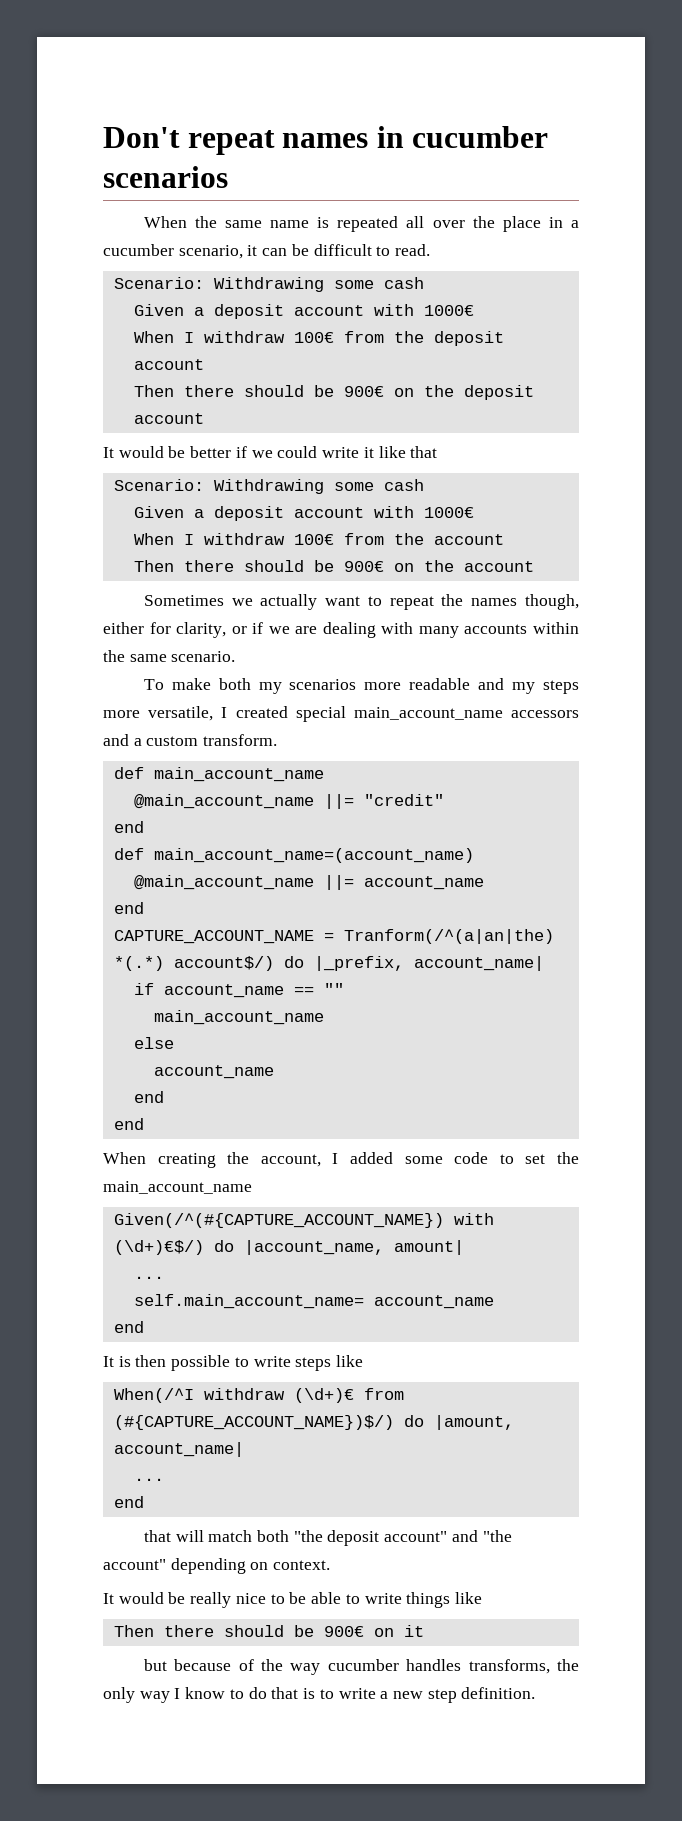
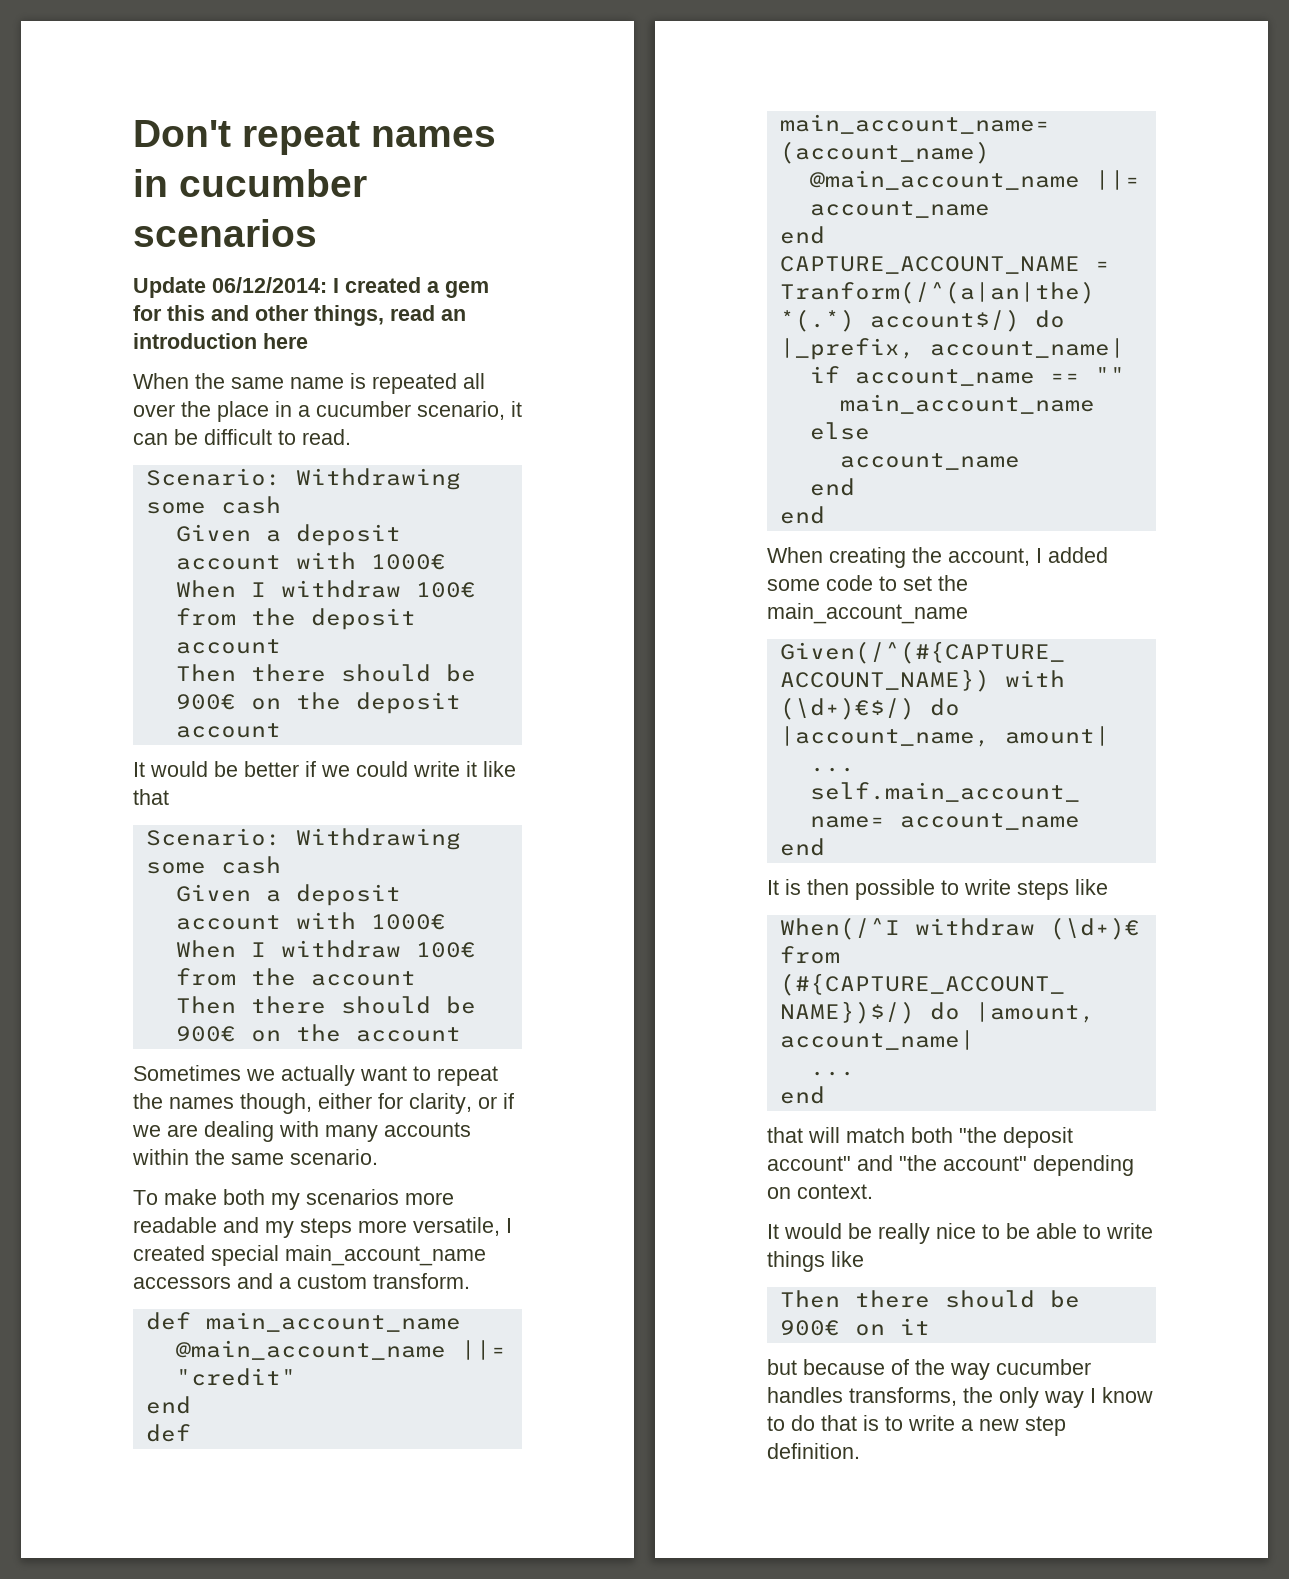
+ Update 06/12/2014: I created a gem for this and other things, read an introduction here

